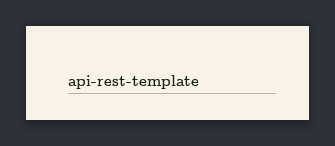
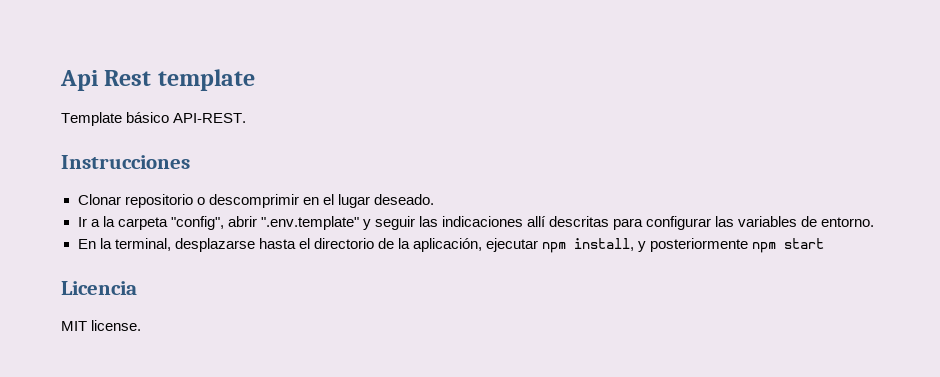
- api-rest-template
+ Api Rest template
+ Template básico API-REST.
+ Instrucciones
+ Clonar repositorio o descomprimir en el lugar deseado.
+ Ir a la carpeta "config", abrir ".env.template" y seguir las indicaciones allí descritas para configurar las variables de entorno.
+ En la terminal, desplazarse hasta el directorio de la aplicación, ejecutar npm install, y posteriormente npm start
+ Licencia
+ MIT license.

